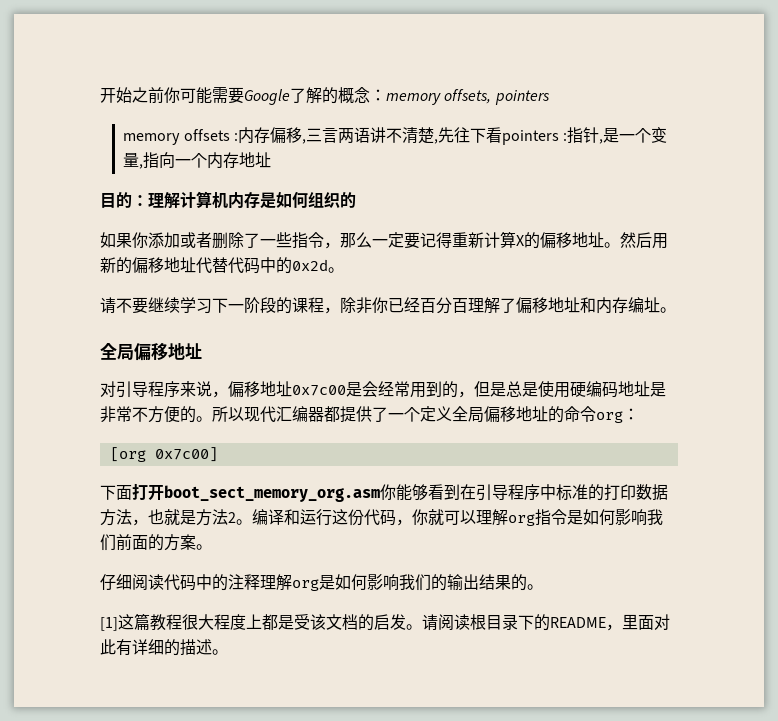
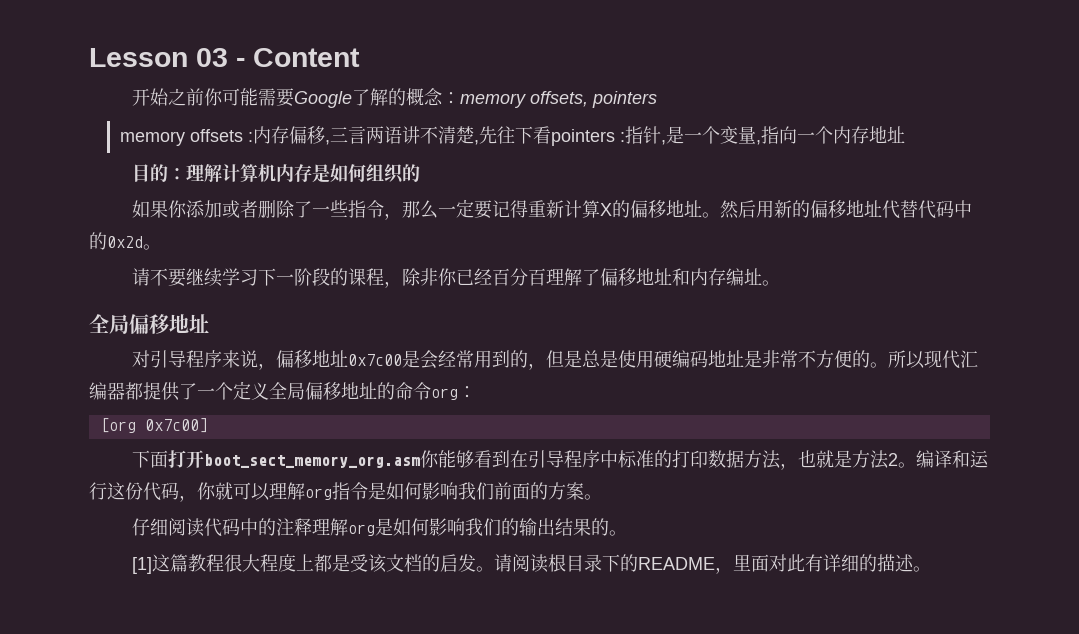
+ Lesson 03 - Content

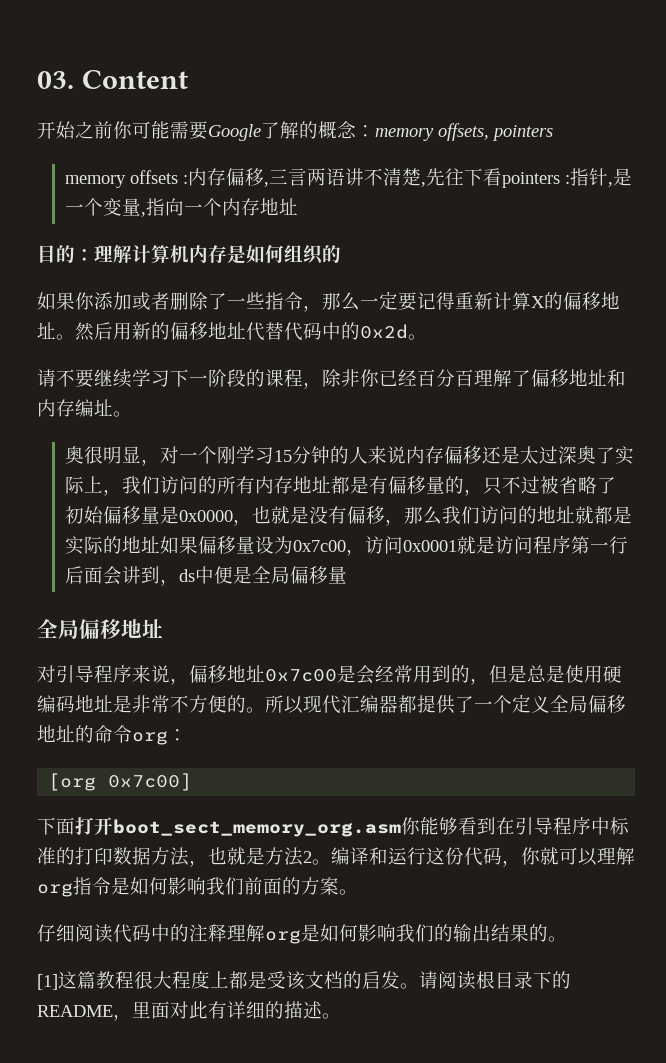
- Lesson 03 - Content
+ 03. Content
+ 奥很明显，对一个刚学习15分钟的人来说内存偏移还是太过深奥了实际上，我们访问的所有内存地址都是有偏移量的，只不过被省略了初始偏移量是0x0000，也就是没有偏移，那么我们访问的地址就都是实际的地址如果偏移量设为0x7c00，访问0x0001就是访问程序第一行后面会讲到，ds中便是全局偏移量

